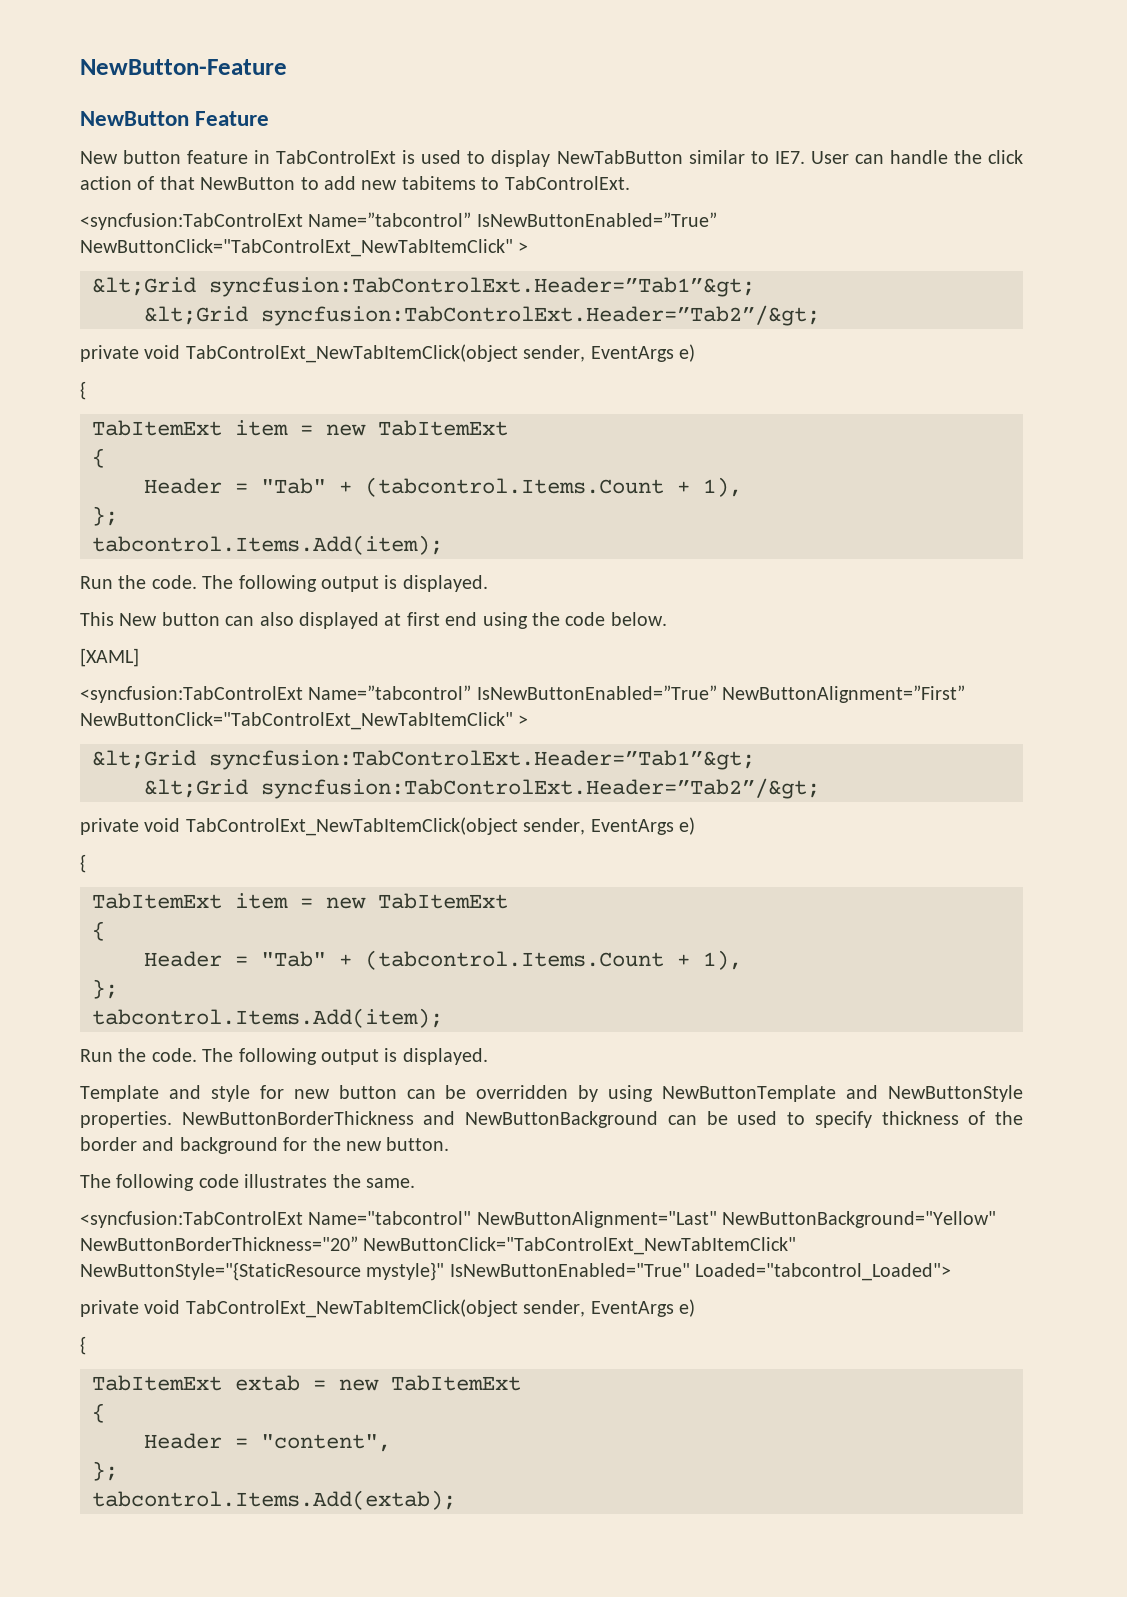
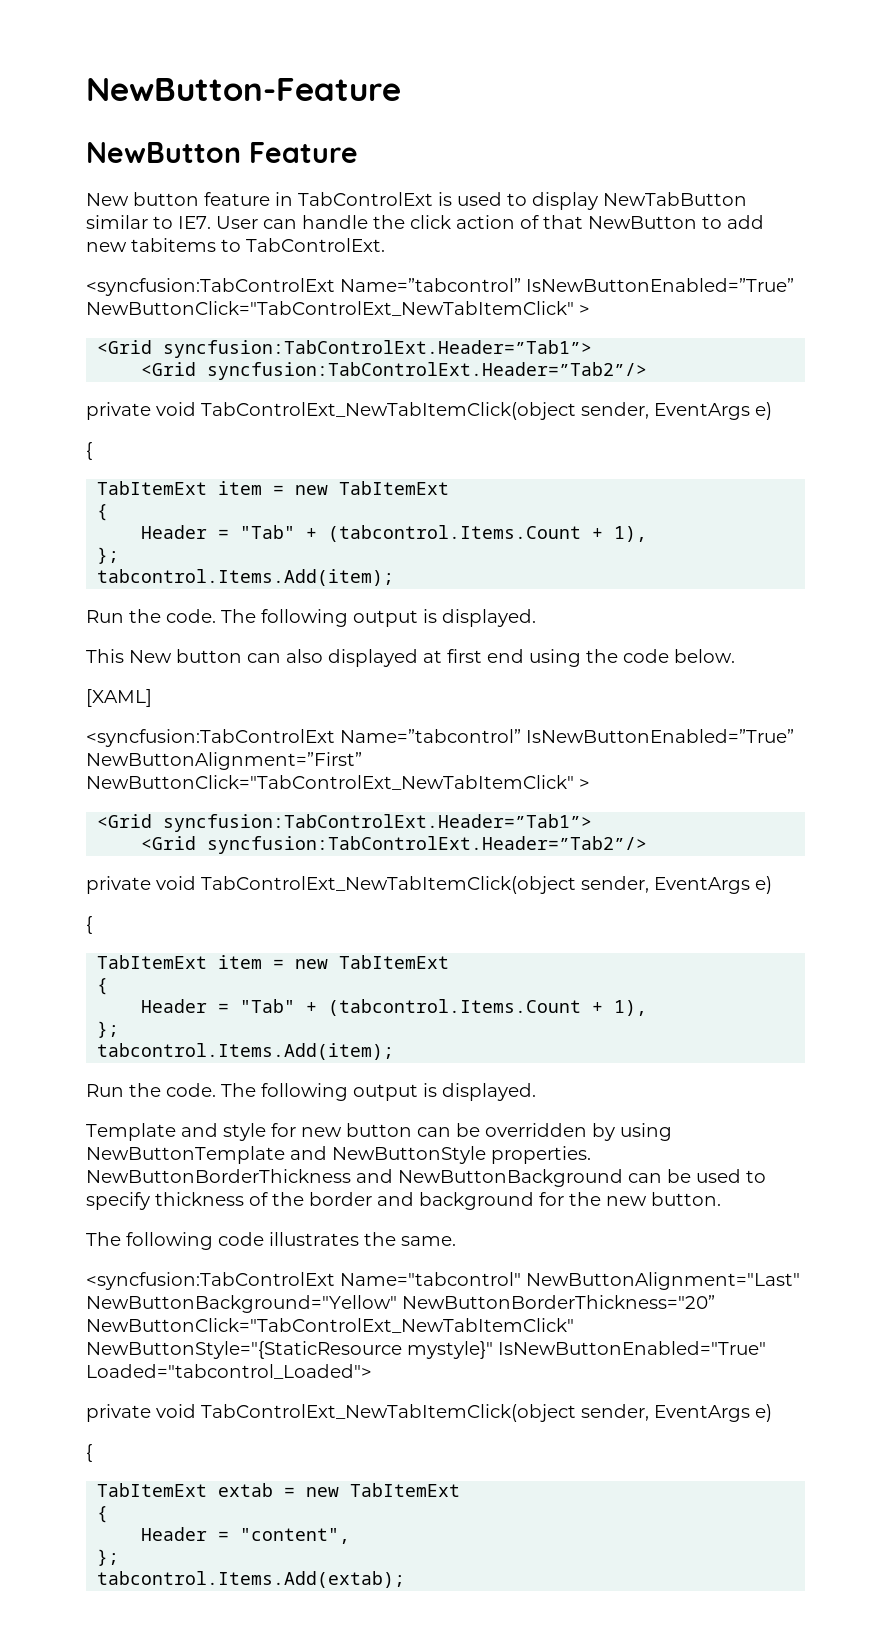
  <syncfusion:TabControlExt Name=”tabcontrol” IsNewButtonEnabled=”True” NewButtonClick="TabControlExt_NewTabItemClick" >
- &lt;Grid syncfusion:TabControlExt.Header=”Tab1”&gt;
- &lt;Grid syncfusion:TabControlExt.Header=”Tab2”/&gt;
+ <Grid syncfusion:TabControlExt.Header=”Tab1”>
+ <Grid syncfusion:TabControlExt.Header=”Tab2”/>
  <syncfusion:TabControlExt Name=”tabcontrol” IsNewButtonEnabled=”True” NewButtonAlignment=”First” NewButtonClick="TabControlExt_NewTabItemClick" >
- &lt;Grid syncfusion:TabControlExt.Header=”Tab1”&gt;
- &lt;Grid syncfusion:TabControlExt.Header=”Tab2”/&gt;
+ <Grid syncfusion:TabControlExt.Header=”Tab1”>
+ <Grid syncfusion:TabControlExt.Header=”Tab2”/>

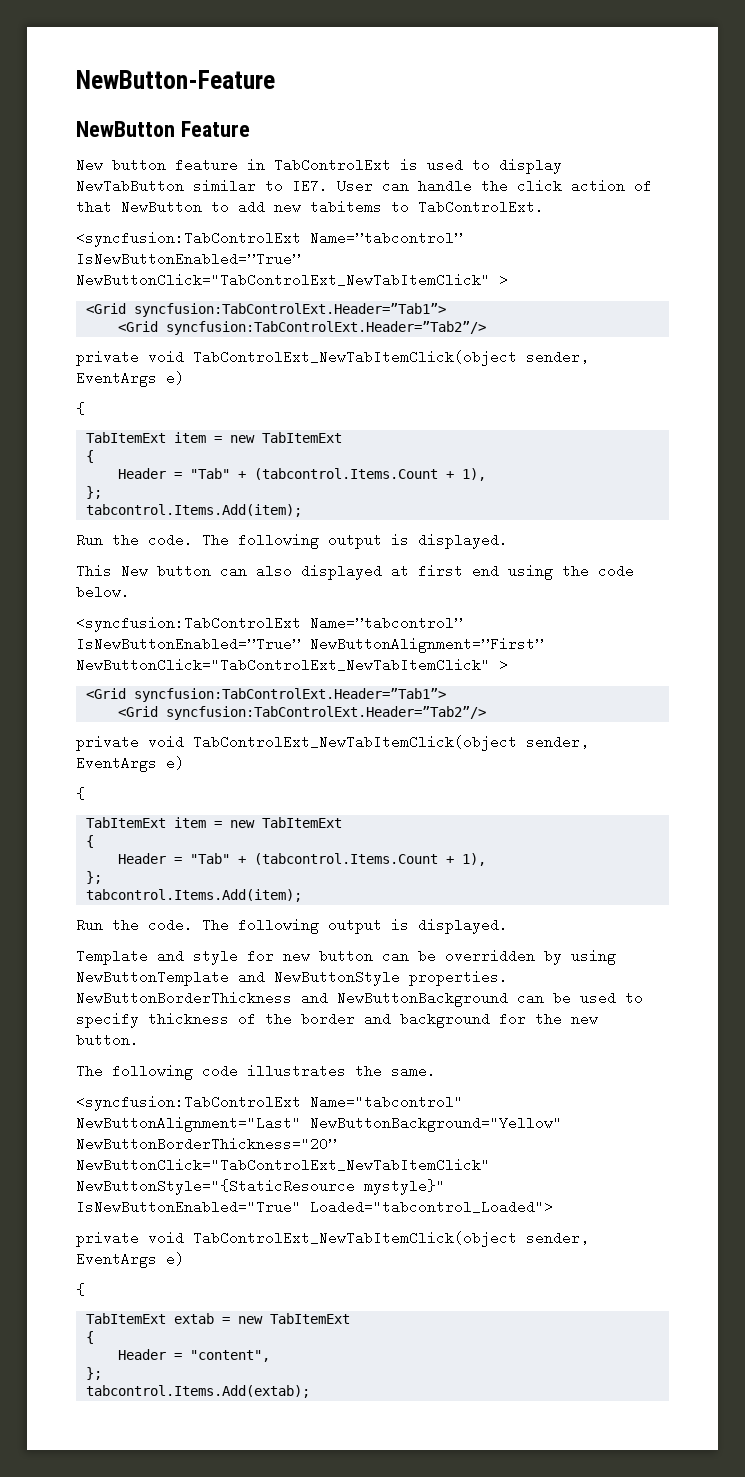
- [XAML]

